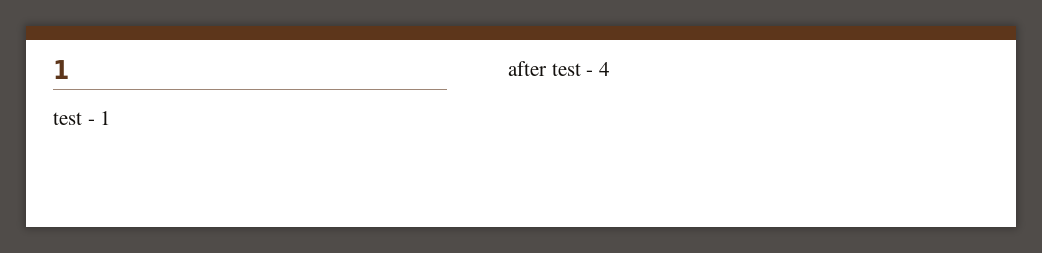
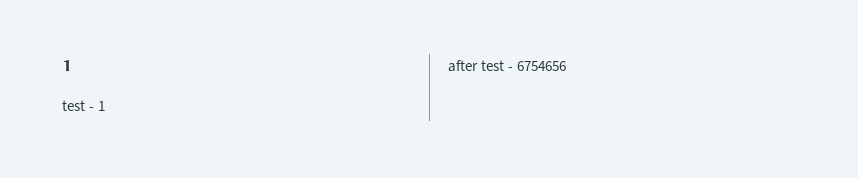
- after test - 4
+ after test - 6754656

